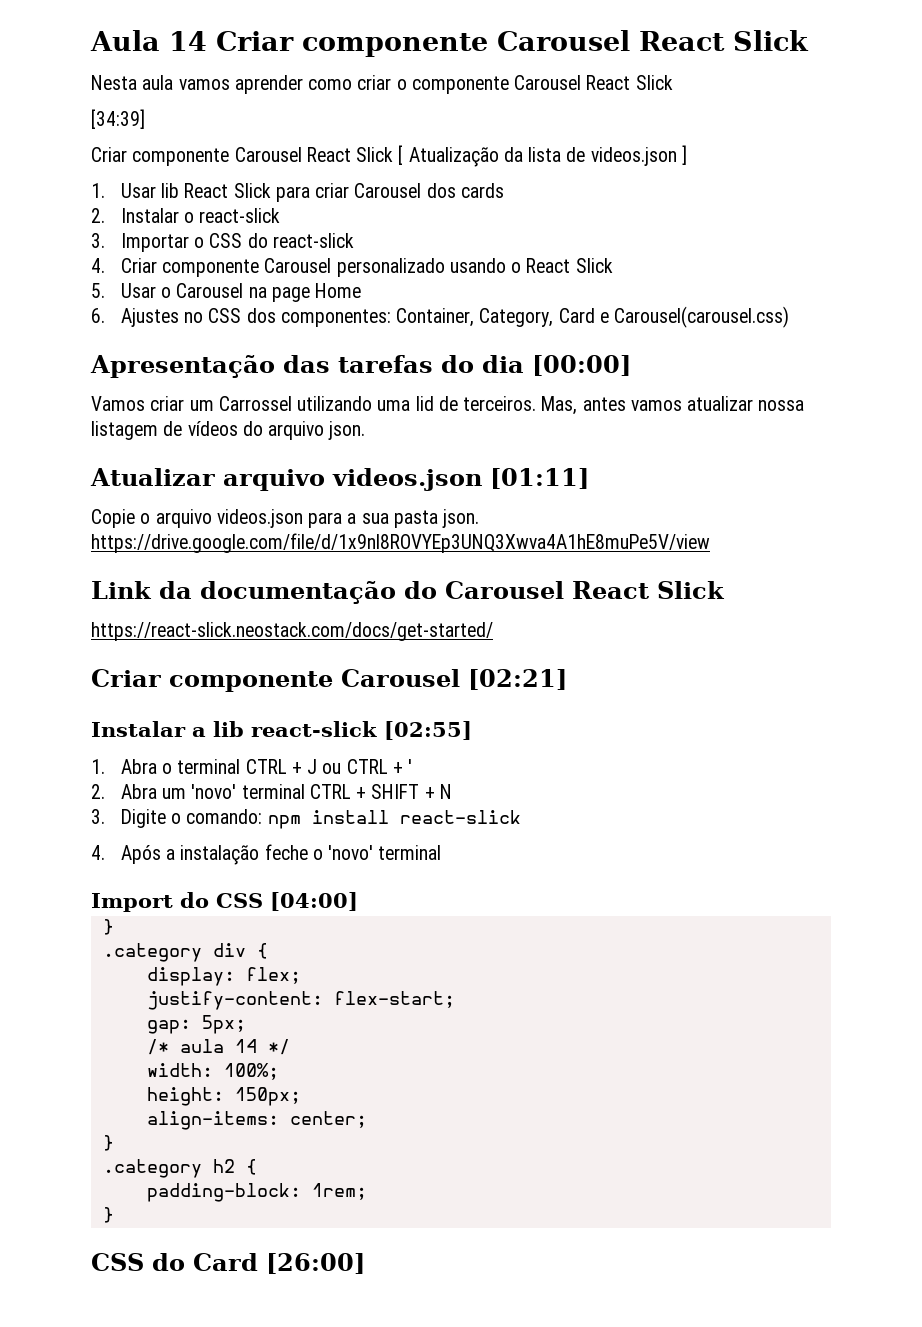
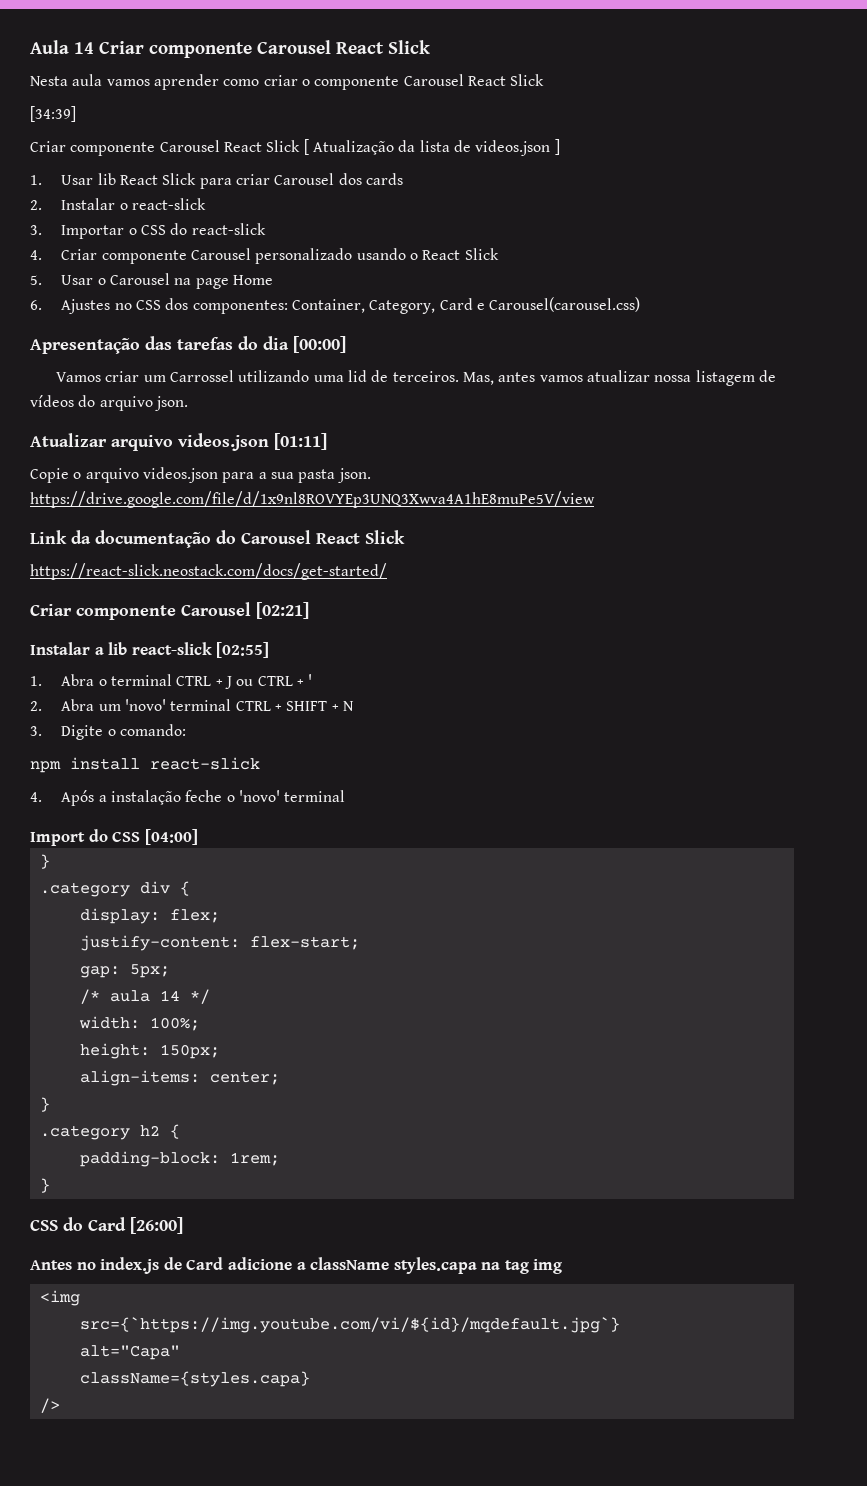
- 3. Digite o comando: npm install react-slick
+ 3. Digite o comando:
+ npm install react-slick
+ Antes no index.js de Card adicione a className styles.capa na tag img
+ <img
+ src={`https://img.youtube.com/vi/${id}/mqdefault.jpg`}
+ alt="Capa"
+ className={styles.capa}
+ />

